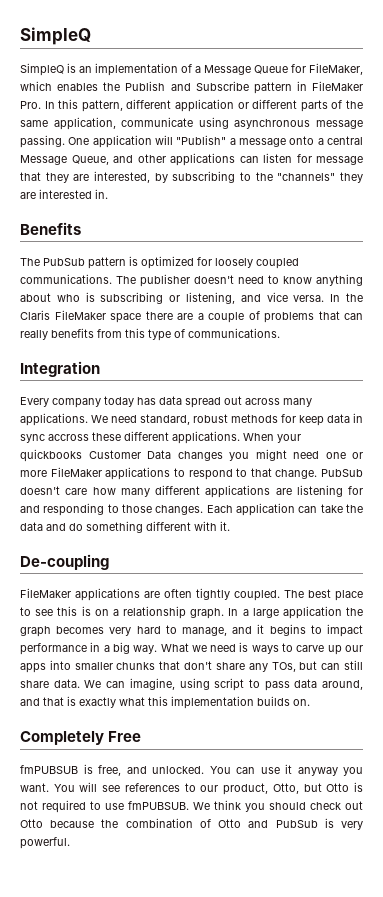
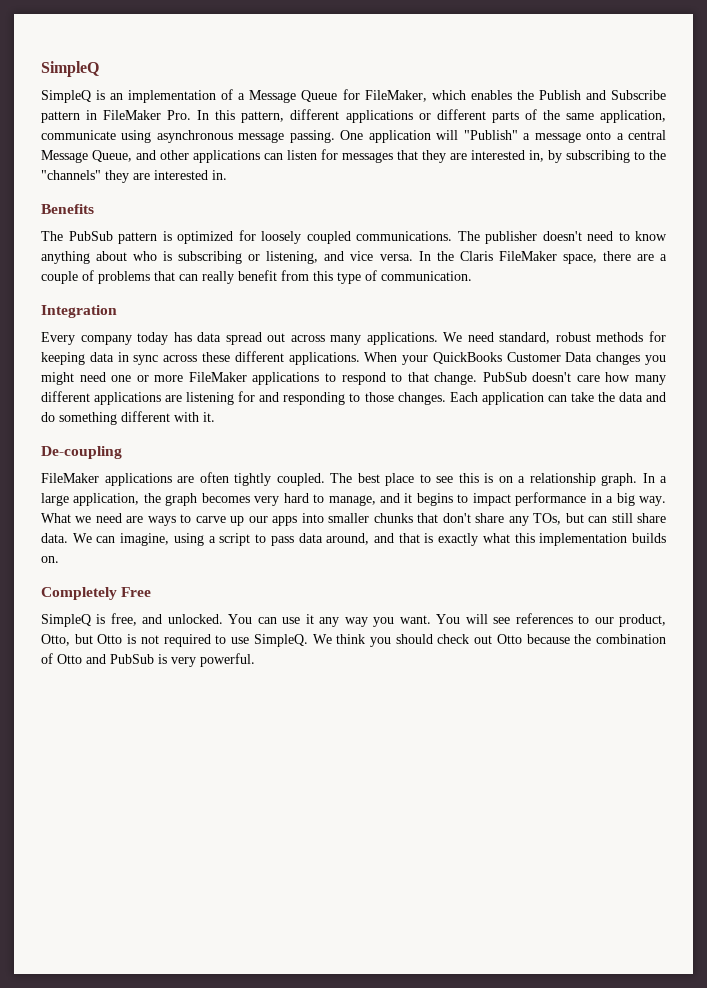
- SimpleQ is an implementation of a Message Queue for FileMaker, which enables the Publish and Subscribe pattern in FileMaker Pro. In this pattern, different application or different parts of the same application, communicate using asynchronous message passing.
+ SimpleQ is an implementation of a Message Queue for FileMaker, which enables the Publish and Subscribe pattern in FileMaker Pro. In this pattern, different applications or different parts of the same application, communicate using asynchronous message passing.
- One application will "Publish" a message onto a central Message Queue, and other applications can listen for message that they are interested, by subscribing to the "channels" they are interested in.
+ One application will "Publish" a message onto a central Message Queue, and other applications can listen for messages that they are interested in, by subscribing to the "channels" they are interested in.
- In the Claris FileMaker space there are a couple of problems that can really benefits from this type of communications.
+ In the Claris FileMaker space, there are a couple of problems that can really benefit from this type of communication.
- We need standard, robust methods for keep data in sync accross these different applications.
+ We need standard, robust methods for keeping data in sync across these different applications.
- When your quickbooks Customer Data changes you might need one or more FileMaker applications to respond to that change.
+ When your QuickBooks Customer Data changes you might need one or more FileMaker applications to respond to that change.
- In a large application the graph becomes very hard to manage, and it begins to impact performance in a big way.
+ In a large application, the graph becomes very hard to manage, and it begins to impact performance in a big way.
- What we need is ways to carve up our apps into smaller chunks that don't share any TOs, but can still share data.
+ What we need are ways to carve up our apps into smaller chunks that don't share any TOs, but can still share data.
- We can imagine, using script to pass data around, and that is exactly what this implementation builds on.
+ We can imagine, using a script to pass data around, and that is exactly what this implementation builds on.
- fmPUBSUB is free, and unlocked.
+ SimpleQ is free, and unlocked.
- You can use it anyway you want.
+ You can use it any way you want.
- You will see references to our product, Otto, but Otto is not required to use fmPUBSUB.
+ You will see references to our product, Otto, but Otto is not required to use SimpleQ.

